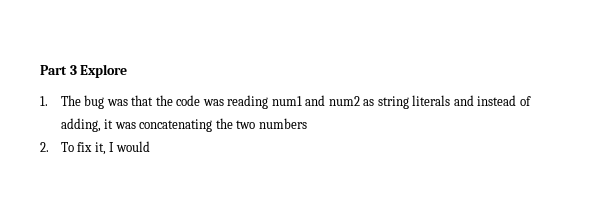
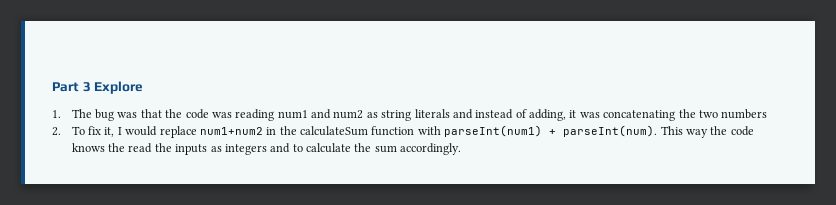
- 2. To fix it, I would
+ 2. To fix it, I would replace num1+num2 in the calculateSum function with parseInt(num1) + parseInt(num). This way the code knows the read the inputs as integers and to calculate the sum accordingly.

